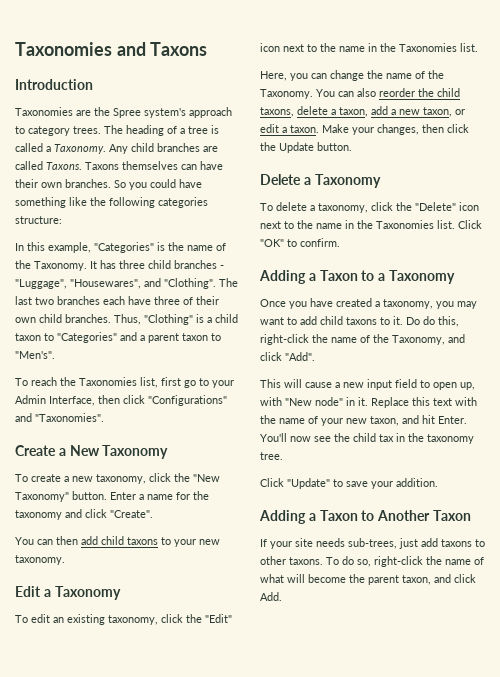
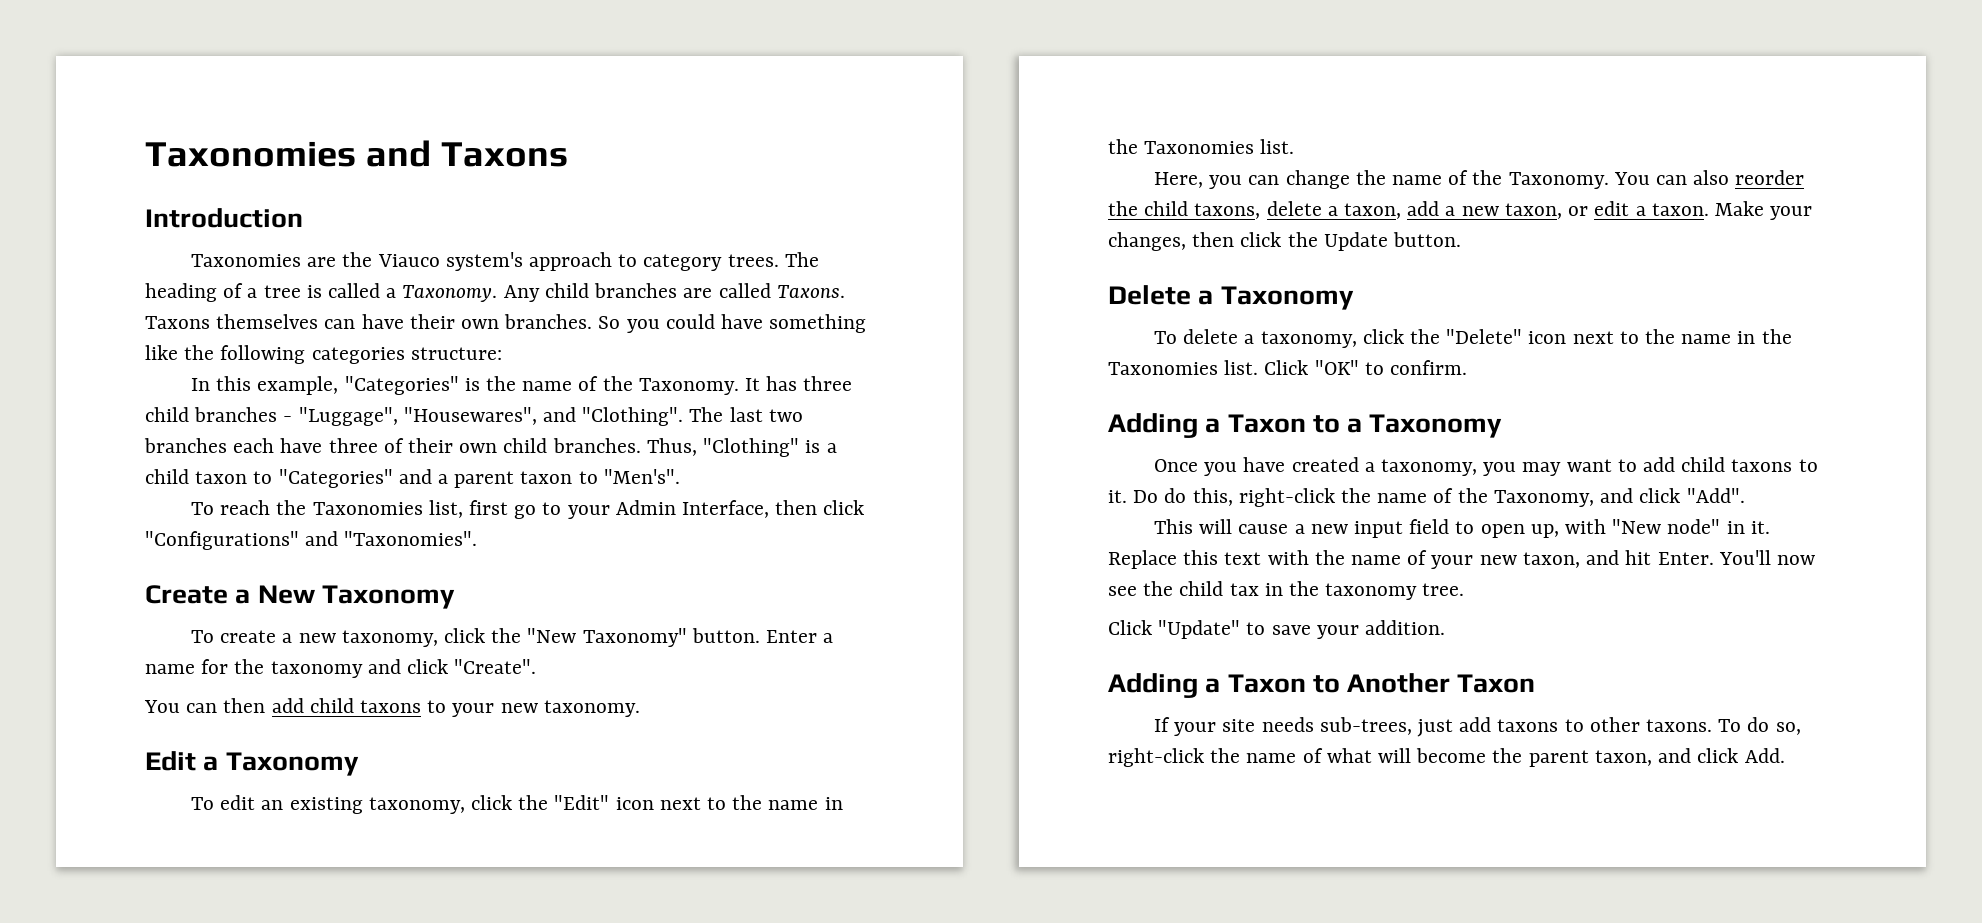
- Taxonomies are the Spree system's approach to category trees.
+ Taxonomies are the Viauco system's approach to category trees.

